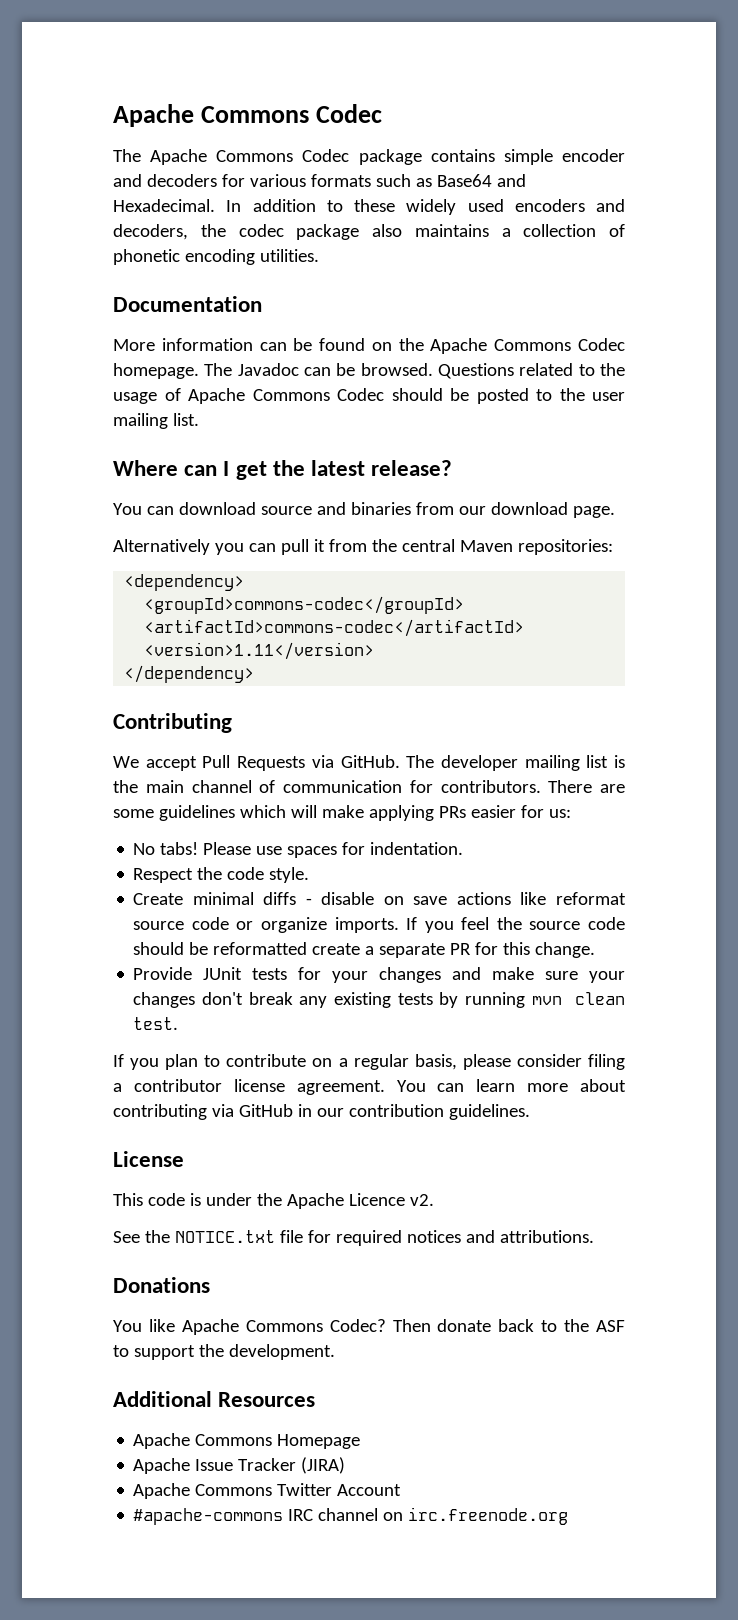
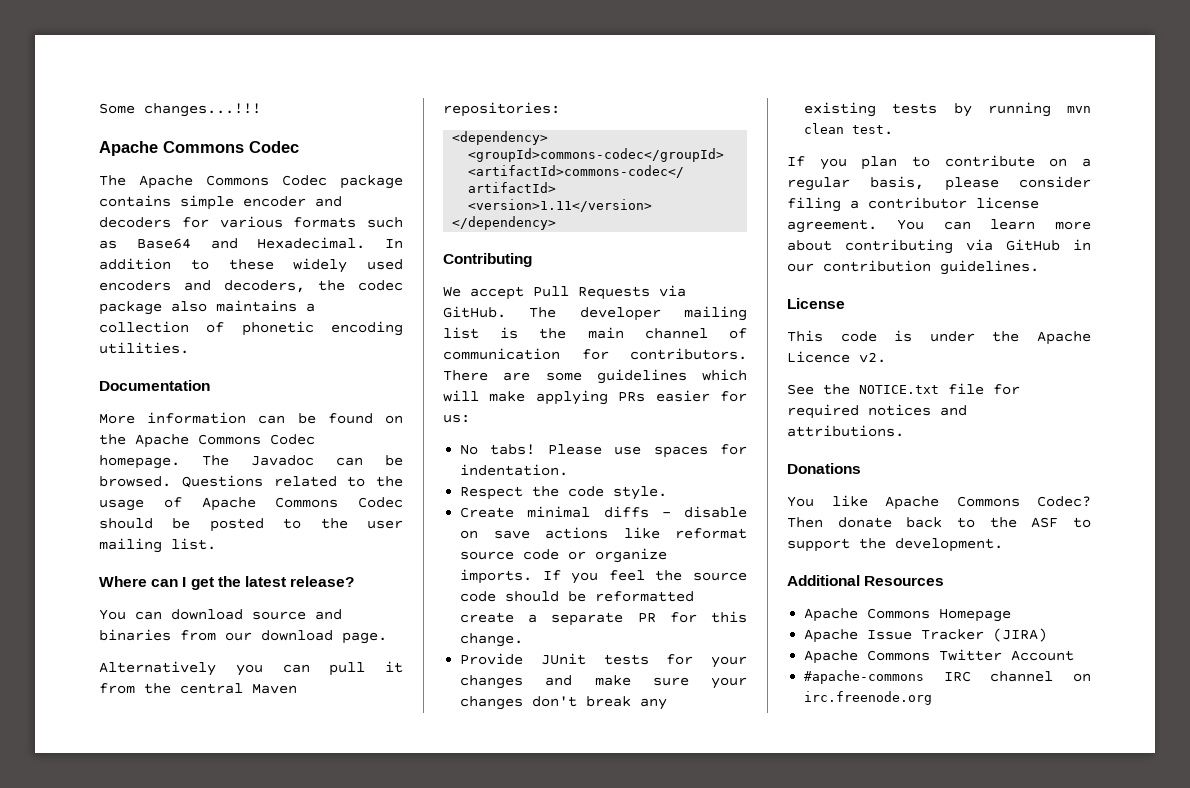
+ Some changes...!!!

